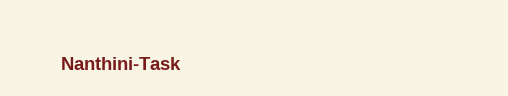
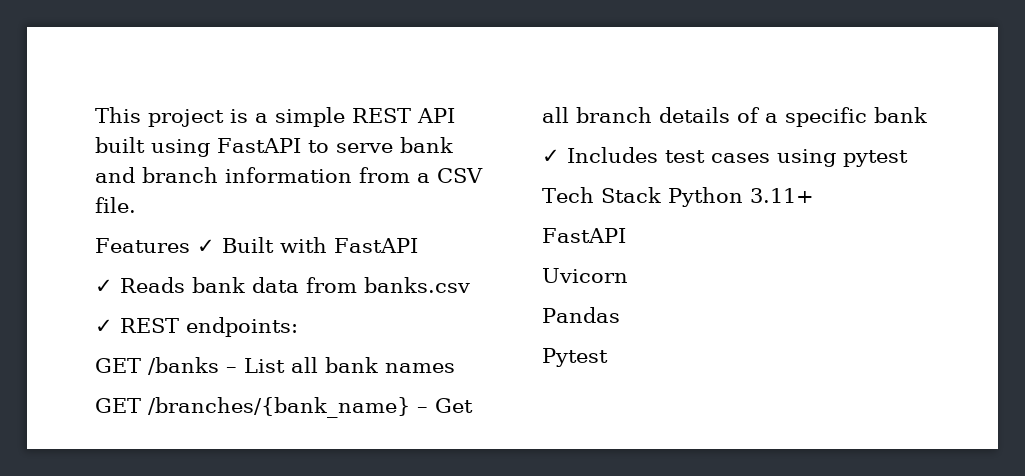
- Nanthini-Task
+ This project is a simple REST API built using FastAPI to serve bank and branch information from a CSV file.
+ Features ✓ Built with FastAPI
+ ✓ Reads bank data from banks.csv
+ ✓ REST endpoints:
+ GET /banks – List all bank names
+ GET /branches/{bank_name} – Get all branch details of a specific bank
+ ✓ Includes test cases using pytest
+ Tech Stack Python 3.11+
+ FastAPI
+ Uvicorn
+ Pandas
+ Pytest

